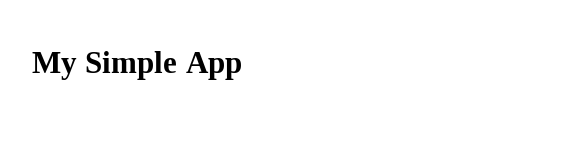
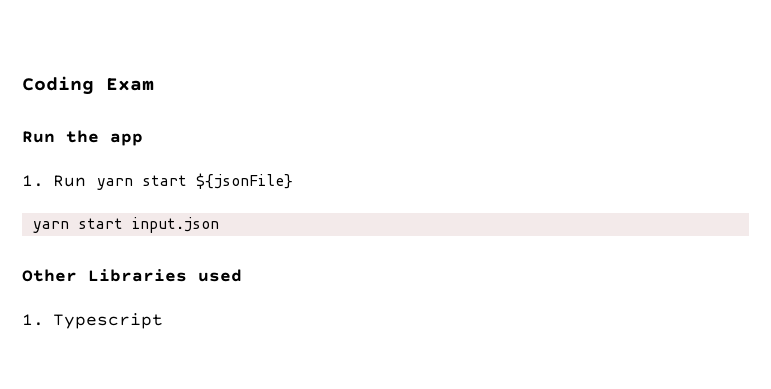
- My Simple App
+ Coding Exam
+ Run the app
+ 1. Run yarn start ${jsonFile}
+ yarn start input.json
+ Other Libraries used
+ 1. Typescript

